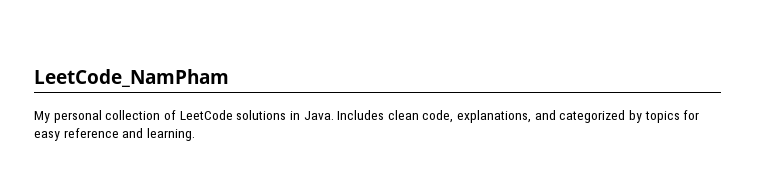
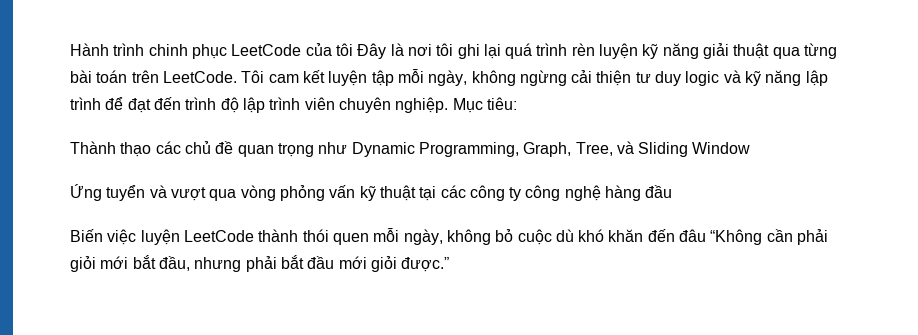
- LeetCode_NamPham
- My personal collection of LeetCode solutions in Java. Includes clean code, explanations, and categorized by topics for easy reference and learning.
+ Hành trình chinh phục LeetCode của tôi Đây là nơi tôi ghi lại quá trình rèn luyện kỹ năng giải thuật qua từng bài toán trên LeetCode. Tôi cam kết luyện tập mỗi ngày, không ngừng cải thiện tư duy logic và kỹ năng lập trình để đạt đến trình độ lập trình viên chuyên nghiệp. Mục tiêu:
+ Thành thạo các chủ đề quan trọng như Dynamic Programming, Graph, Tree, và Sliding Window
+ Ứng tuyển và vượt qua vòng phỏng vấn kỹ thuật tại các công ty công nghệ hàng đầu
+ Biến việc luyện LeetCode thành thói quen mỗi ngày, không bỏ cuộc dù khó khăn đến đâu “Không cần phải giỏi mới bắt đầu, nhưng phải bắt đầu mới giỏi được.”

